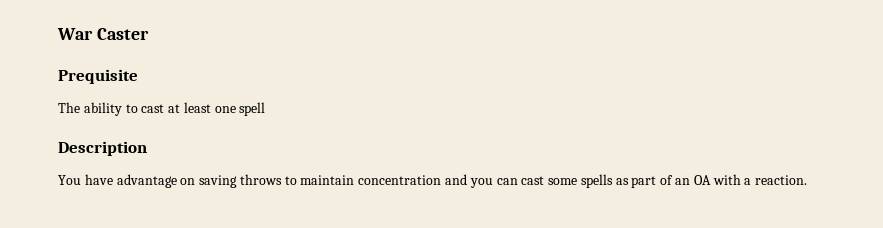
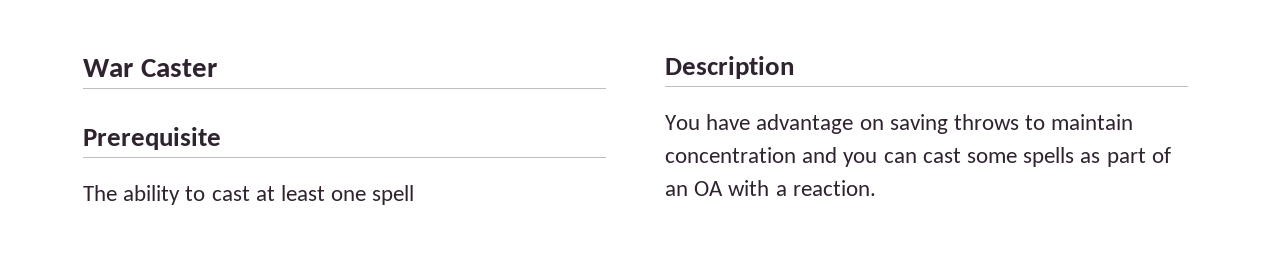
- Prequisite
+ Prerequisite

